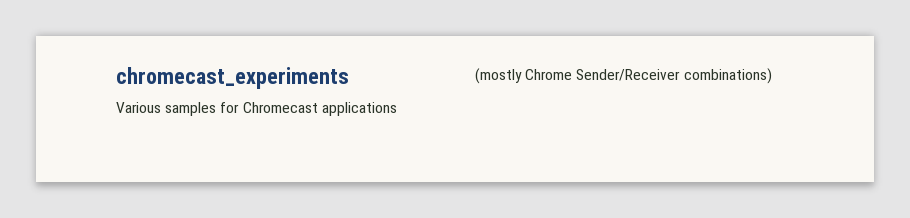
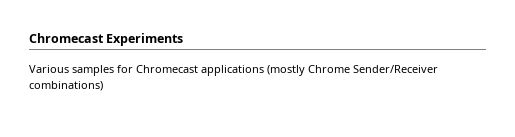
- chromecast_experiments
+ Chromecast Experiments

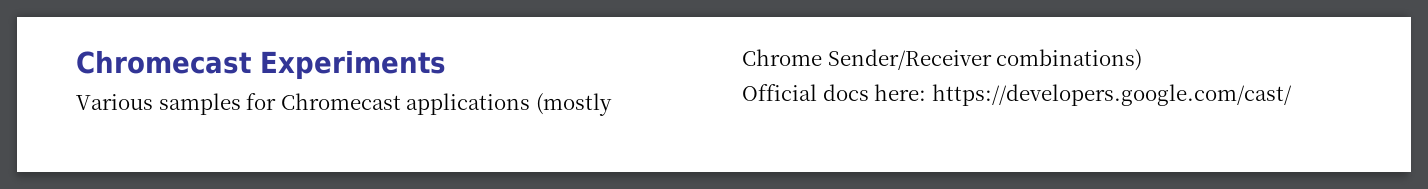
+ Official docs here: https://developers.google.com/cast/

